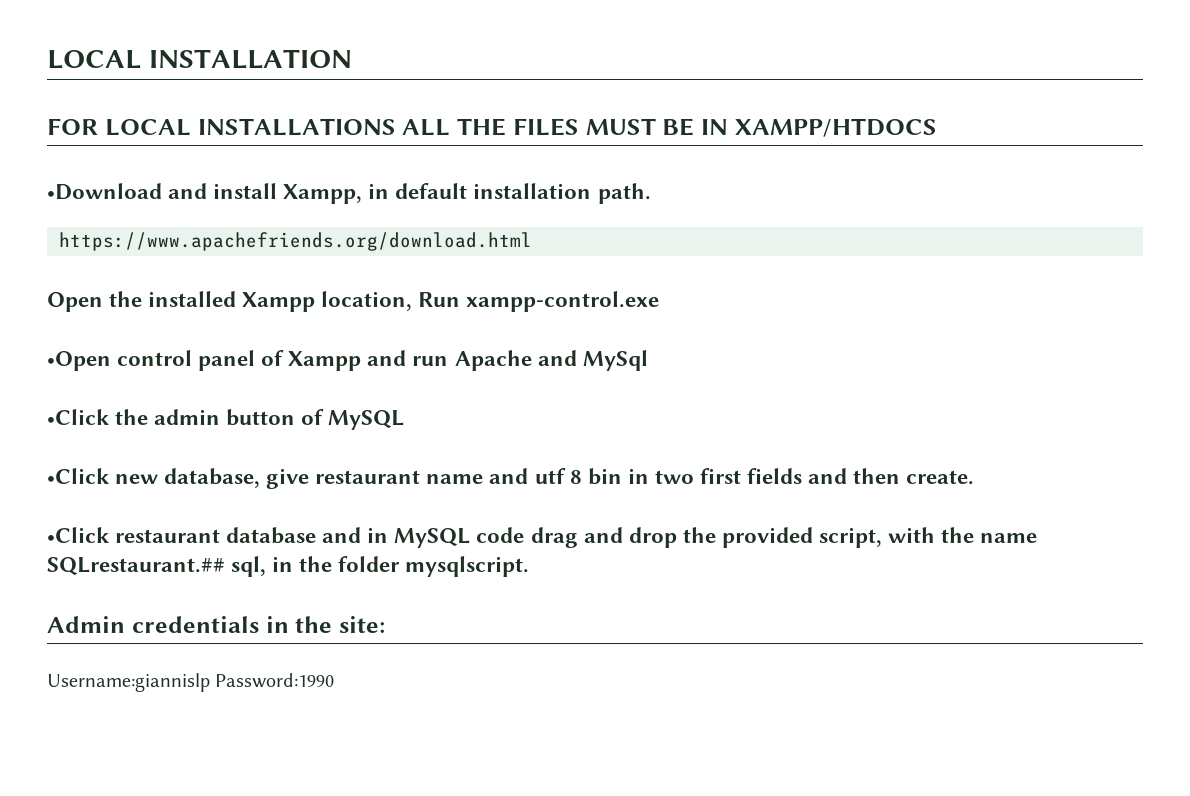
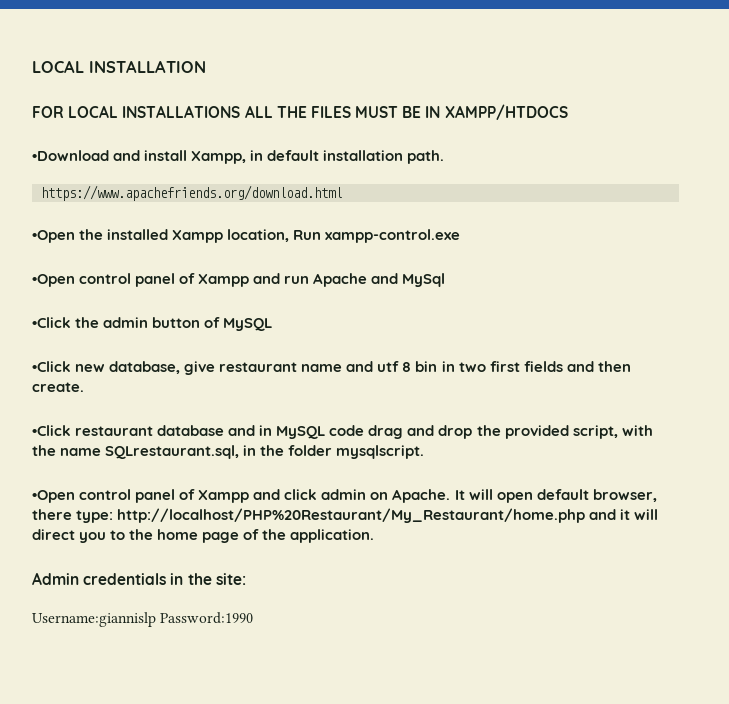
- Open the installed Xampp location, Run xampp-control.exe
+ •Open the installed Xampp location, Run xampp-control.exe
- •Click restaurant database and in MySQL code drag and drop the provided script, with the name SQLrestaurant.## sql, in the folder mysqlscript.
+ •Click restaurant database and in MySQL code drag and drop the provided script, with the name SQLrestaurant.sql, in the folder mysqlscript.
+ •Open control panel of Xampp and click admin on Apache. It will open default browser, there type: http://localhost/PHP%20Restaurant/My_Restaurant/home.php and it will direct you to the home page of the application.

